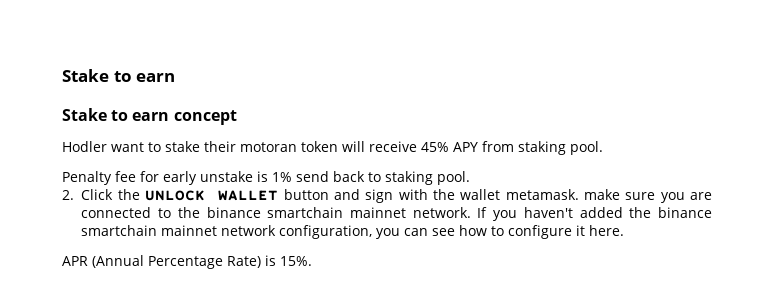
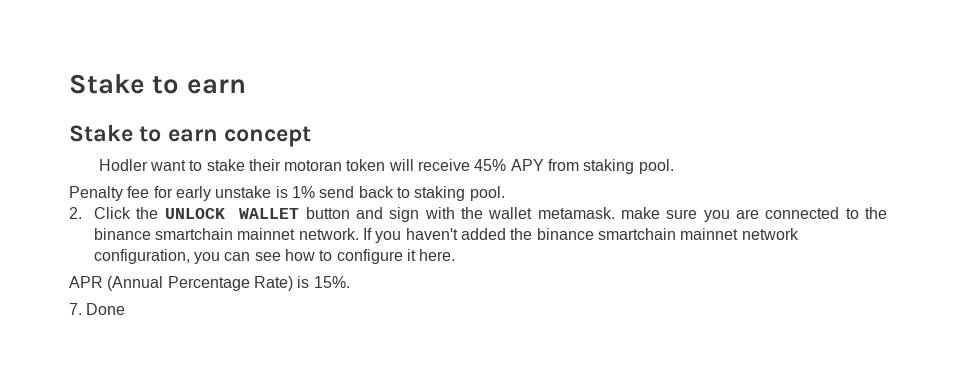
+ 7. Done

